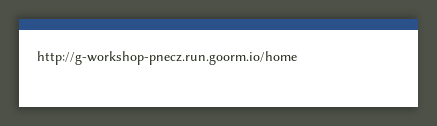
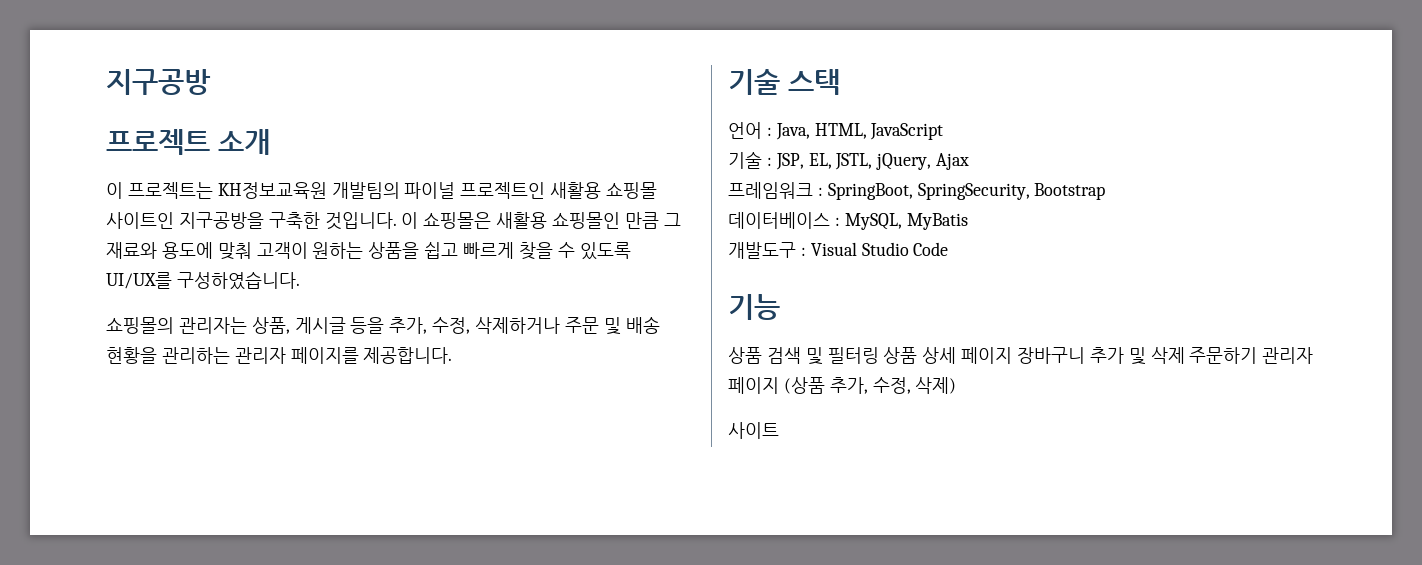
- http://g-workshop-pnecz.run.goorm.io/home
+ 지구공방
+ 프로젝트 소개
+ 이 프로젝트는 KH정보교육원 개발팀의 파이널 프로젝트인 새활용 쇼핑몰 사이트인 지구공방을 구축한 것입니다. 이 쇼핑몰은 새활용 쇼핑몰인 만큼 그 재료와 용도에 맞춰 고객이 원하는 상품을 쉽고 빠르게 찾을 수 있도록 UI/UX를 구성하였습니다.
+ 쇼핑몰의 관리자는 상품, 게시글 등을 추가, 수정, 삭제하거나 주문 및 배송 현황을 관리하는 관리자 페이지를 제공합니다.
+ 기술 스택
+ 언어 : Java, HTML, JavaScript
+ 기술 : JSP, EL, JSTL, jQuery, Ajax
+ 프레임워크 : SpringBoot, SpringSecurity, Bootstrap
+ 데이터베이스 : MySQL, MyBatis
+ 개발도구 : Visual Studio Code
+ 기능
+ 상품 검색 및 필터링 상품 상세 페이지 장바구니 추가 및 삭제 주문하기 관리자 페이지 (상품 추가, 수정, 삭제)
+ 사이트

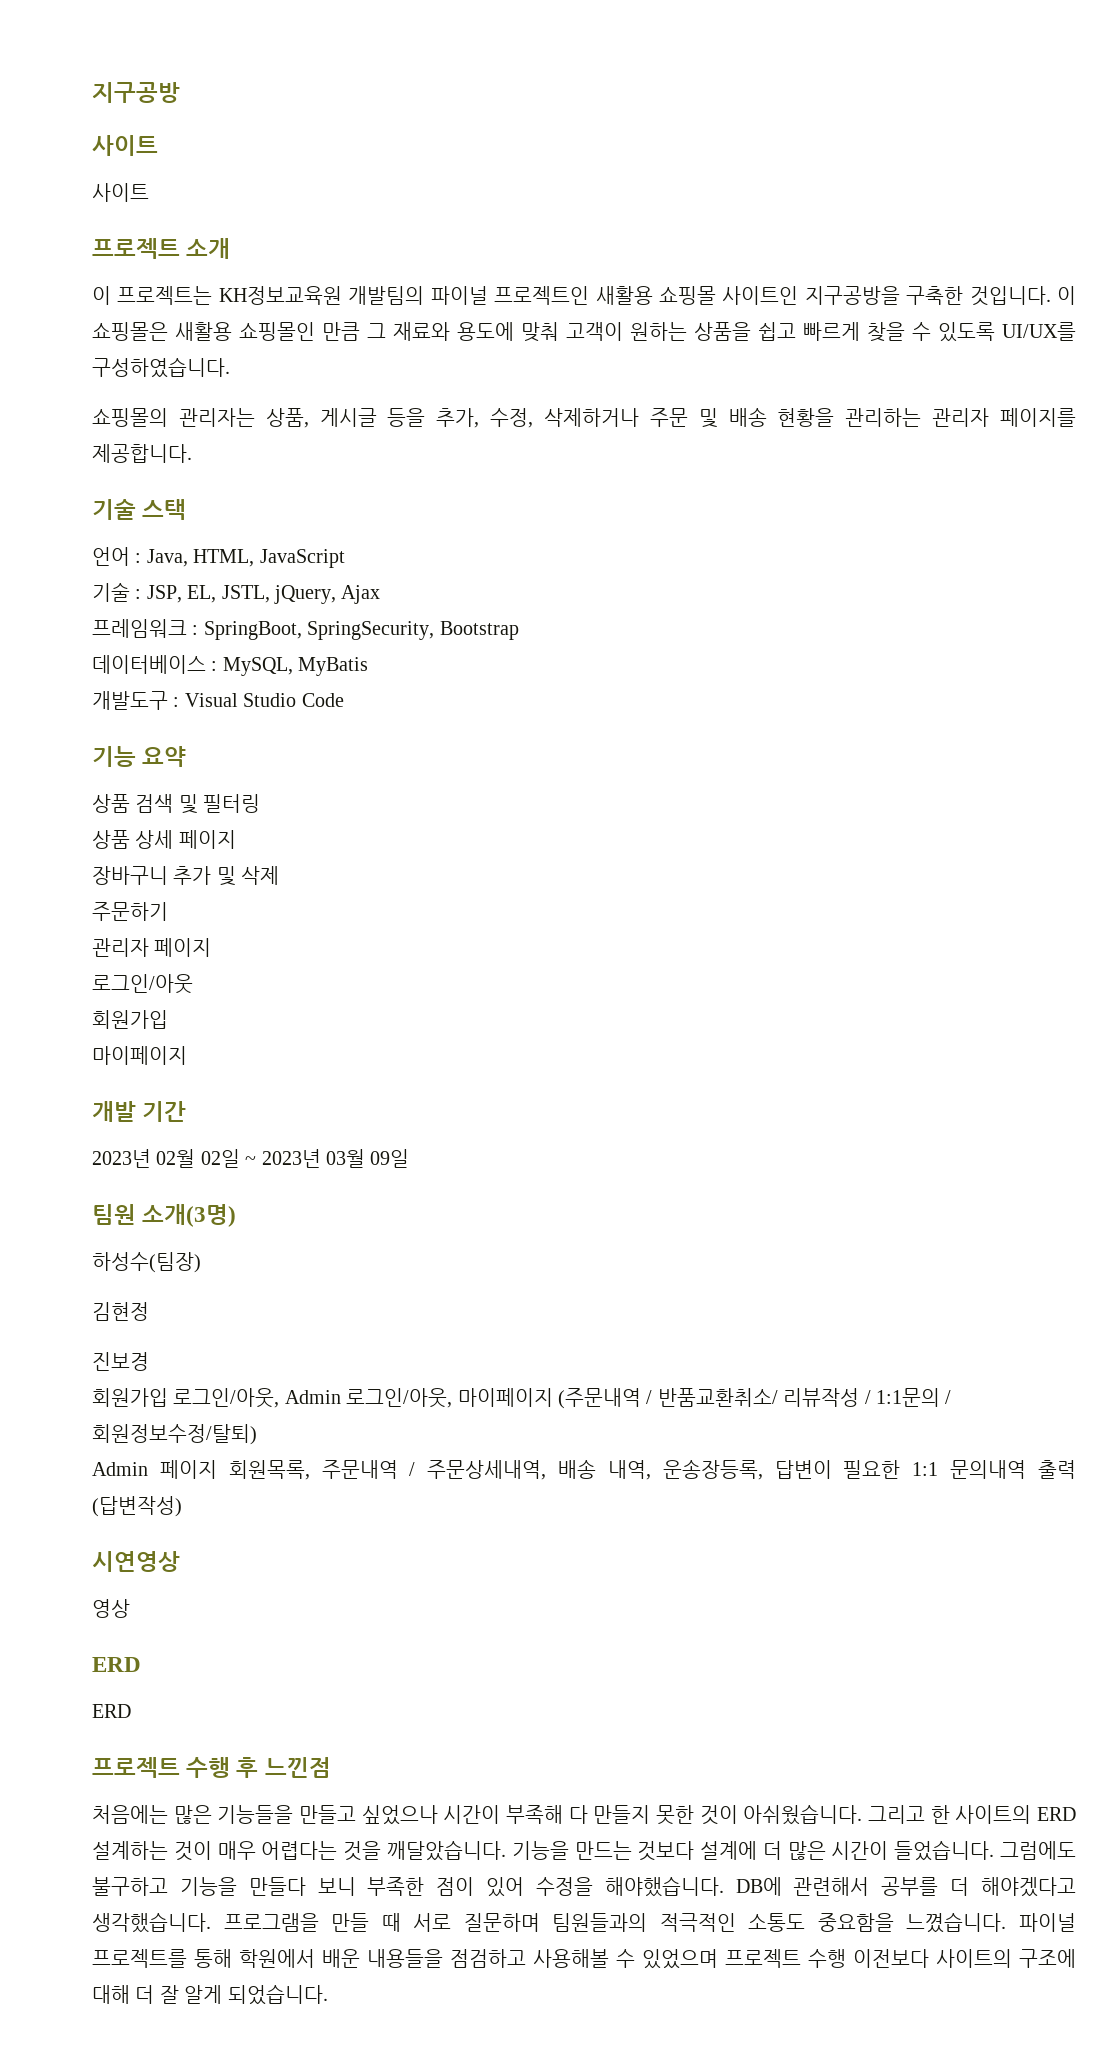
  지구공방
+ 사이트
+ 사이트
- 기능
+ 기능 요약
- 상품 검색 및 필터링 상품 상세 페이지 장바구니 추가 및 삭제 주문하기 관리자 페이지 (상품 추가, 수정, 삭제)
- 사이트
+ 상품 검색 및 필터링
+ 상품 상세 페이지
+ 장바구니 추가 및 삭제
+ 주문하기
+ 관리자 페이지
+ 로그인/아웃
+ 회원가입
+ 마이페이지
+ 개발 기간
+ 2023년 02월 02일 ~ 2023년 03월 09일
+ 팀원 소개(3명)
+ 하성수(팀장)
+ 김현정
+ 진보경
+ 회원가입 로그인/아웃, Admin 로그인/아웃, 마이페이지 (주문내역 / 반품교환취소/ 리뷰작성 / 1:1문의 / 회원정보수정/탈퇴)
+ Admin 페이지 회원목록, 주문내역 / 주문상세내역, 배송 내역, 운송장등록, 답변이 필요한 1:1 문의내역 출력 (답변작성)
+ 시연영상
+ 영상
+ ERD
+ ERD
+ 프로젝트 수행 후 느낀점
+ 처음에는 많은 기능들을 만들고 싶었으나 시간이 부족해 다 만들지 못한 것이 아쉬웠습니다. 그리고 한 사이트의 ERD 설계하는 것이 매우 어렵다는 것을 깨달았습니다. 기능을 만드는 것보다 설계에 더 많은 시간이 들었습니다. 그럼에도 불구하고 기능을 만들다 보니 부족한 점이 있어 수정을 해야했습니다. DB에 관련해서 공부를 더 해야겠다고 생각했습니다. 프로그램을 만들 때 서로 질문하며 팀원들과의 적극적인 소통도 중요함을 느꼈습니다. 파이널 프로젝트를 통해 학원에서 배운 내용들을 점검하고 사용해볼 수 있었으며 프로젝트 수행 이전보다 사이트의 구조에 대해 더 잘 알게 되었습니다.

